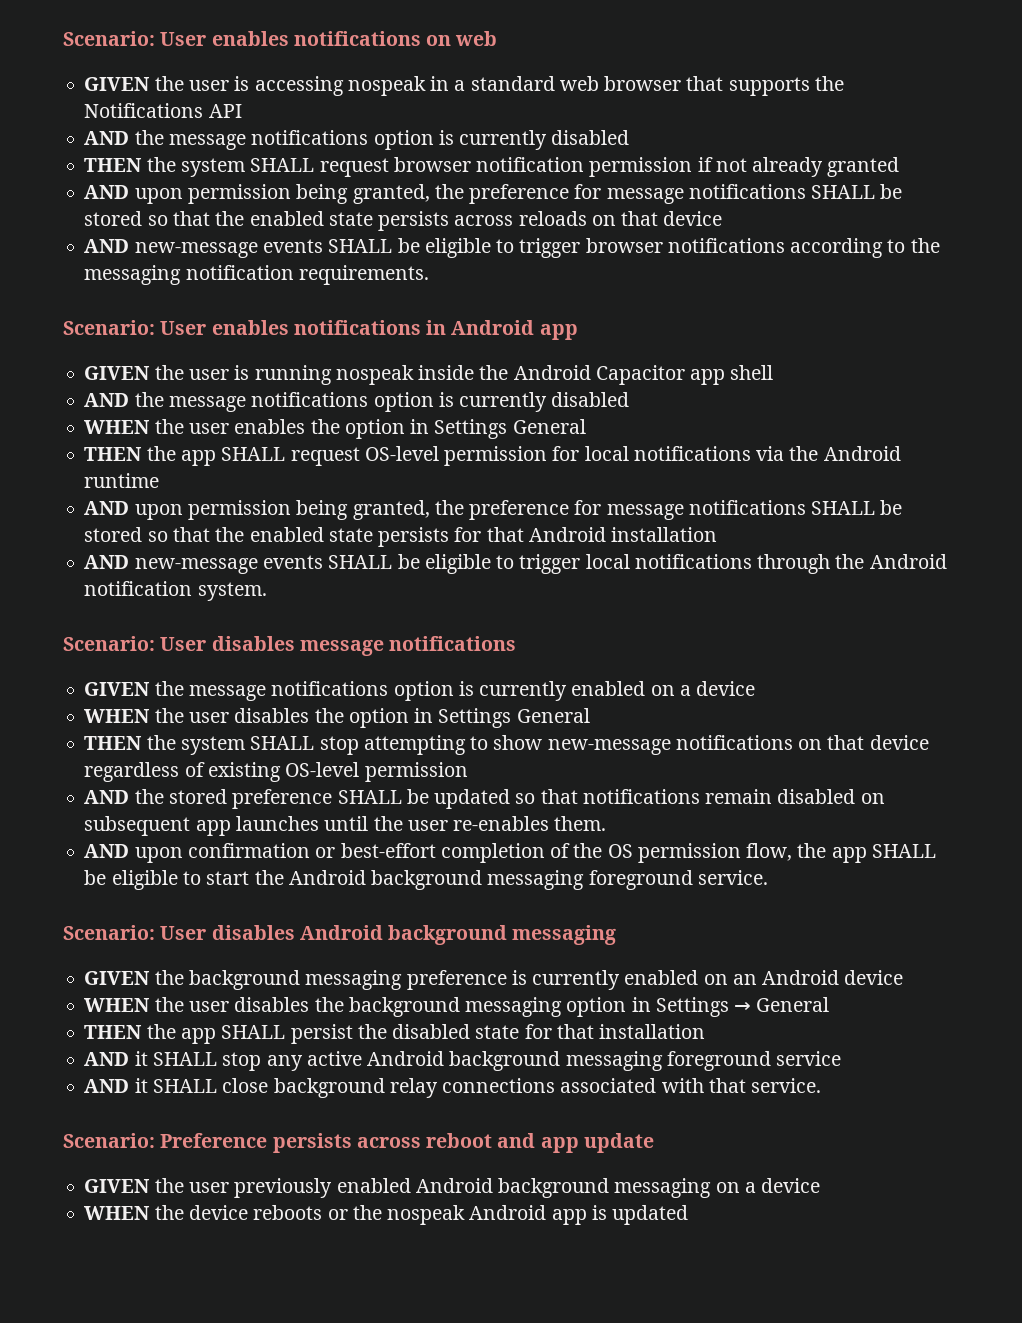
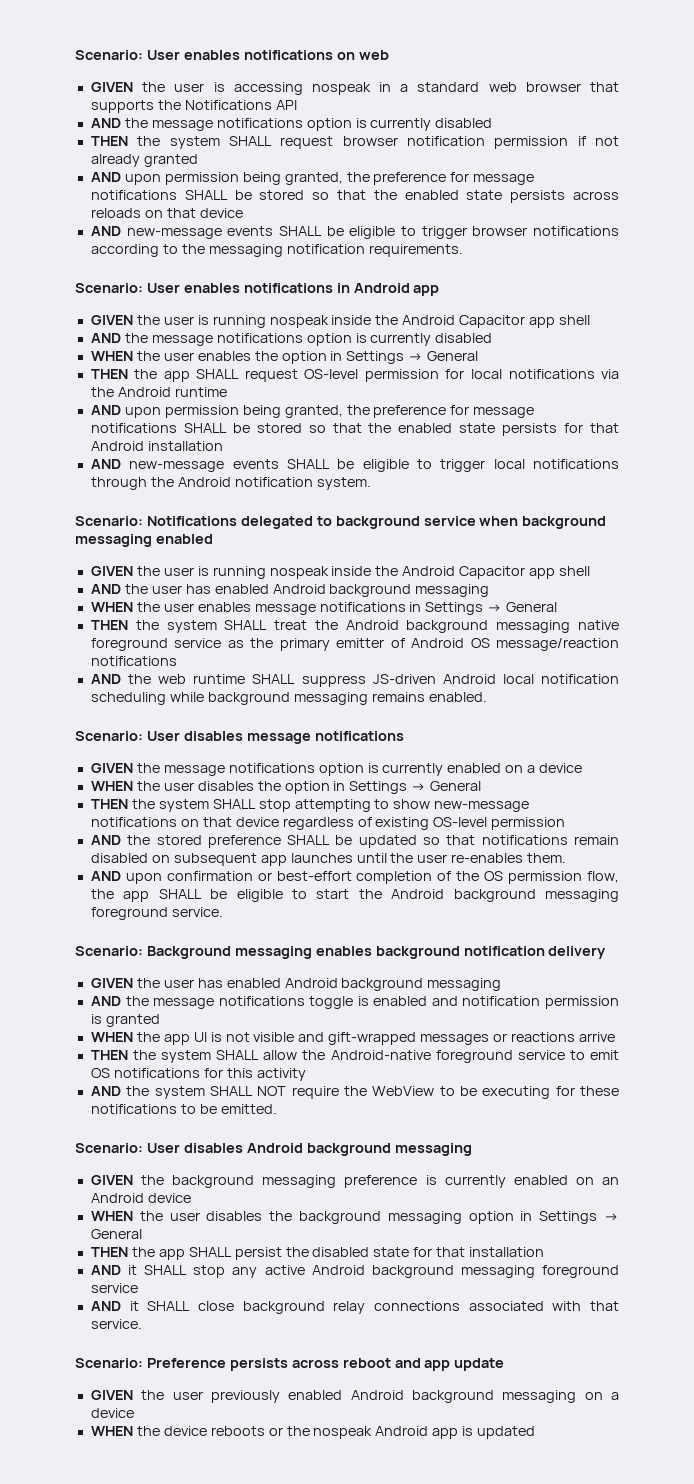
- WHEN the user enables the option in Settings General
+ WHEN the user enables the option in Settings → General
+ Scenario: Notifications delegated to background service when background messaging enabled
+ GIVEN the user is running nospeak inside the Android Capacitor app shell
+ AND the user has enabled Android background messaging
+ WHEN the user enables message notifications in Settings → General
+ THEN the system SHALL treat the Android background messaging native foreground service as the primary emitter of Android OS message/reaction notifications
+ AND the web runtime SHALL suppress JS-driven Android local notification scheduling while background messaging remains enabled.
- WHEN the user disables the option in Settings General
+ WHEN the user disables the option in Settings → General
+ Scenario: Background messaging enables background notification delivery
+ GIVEN the user has enabled Android background messaging
+ AND the message notifications toggle is enabled and notification permission is granted
+ WHEN the app UI is not visible and gift-wrapped messages or reactions arrive
+ THEN the system SHALL allow the Android-native foreground service to emit OS notifications for this activity
+ AND the system SHALL NOT require the WebView to be executing for these notifications to be emitted.

